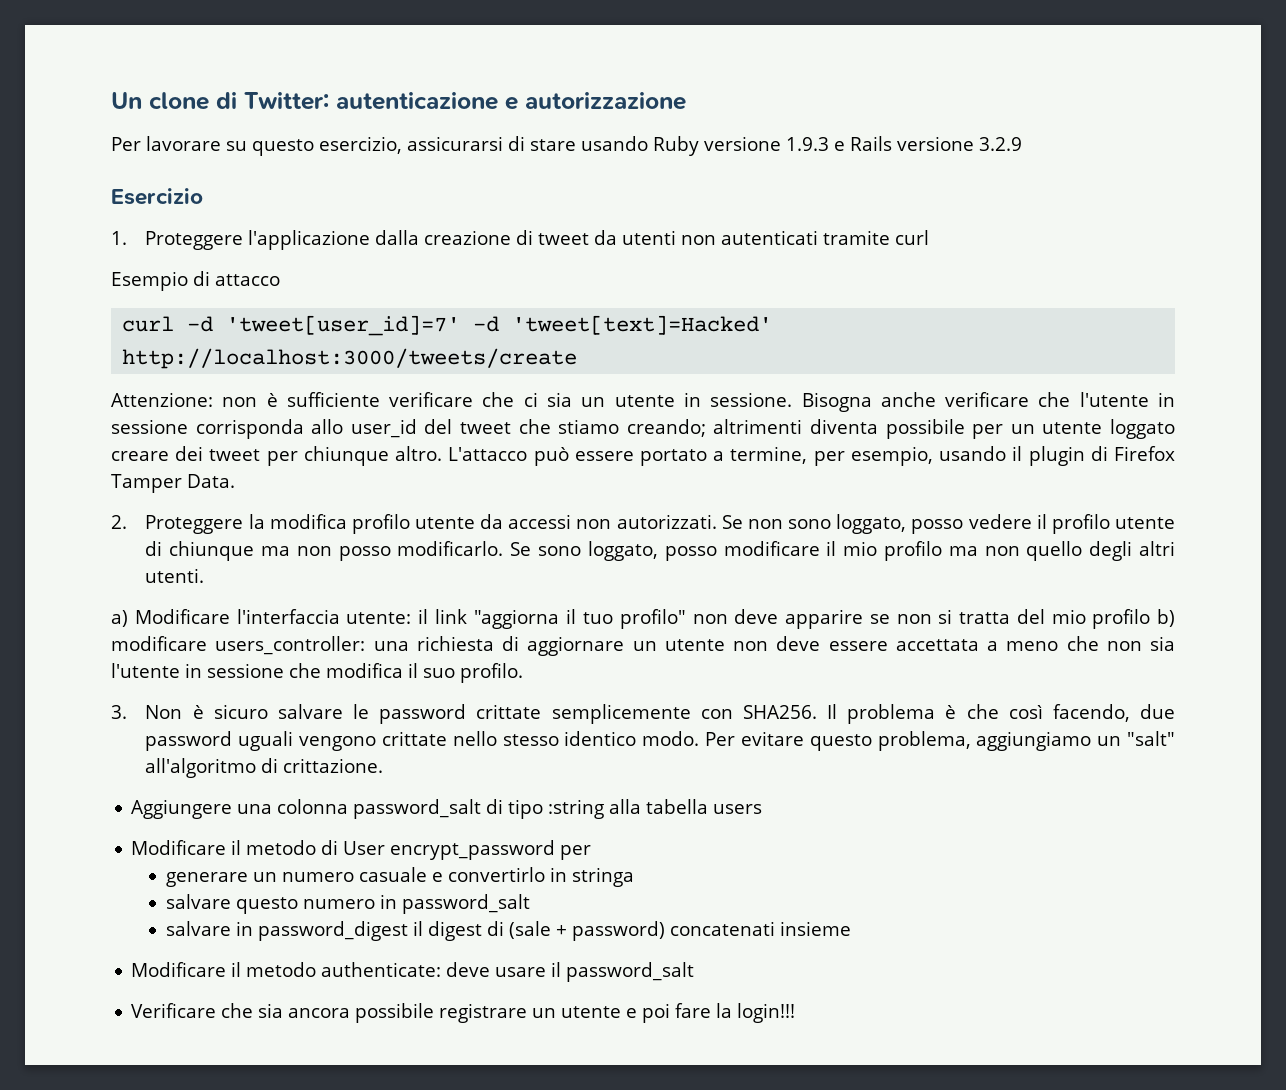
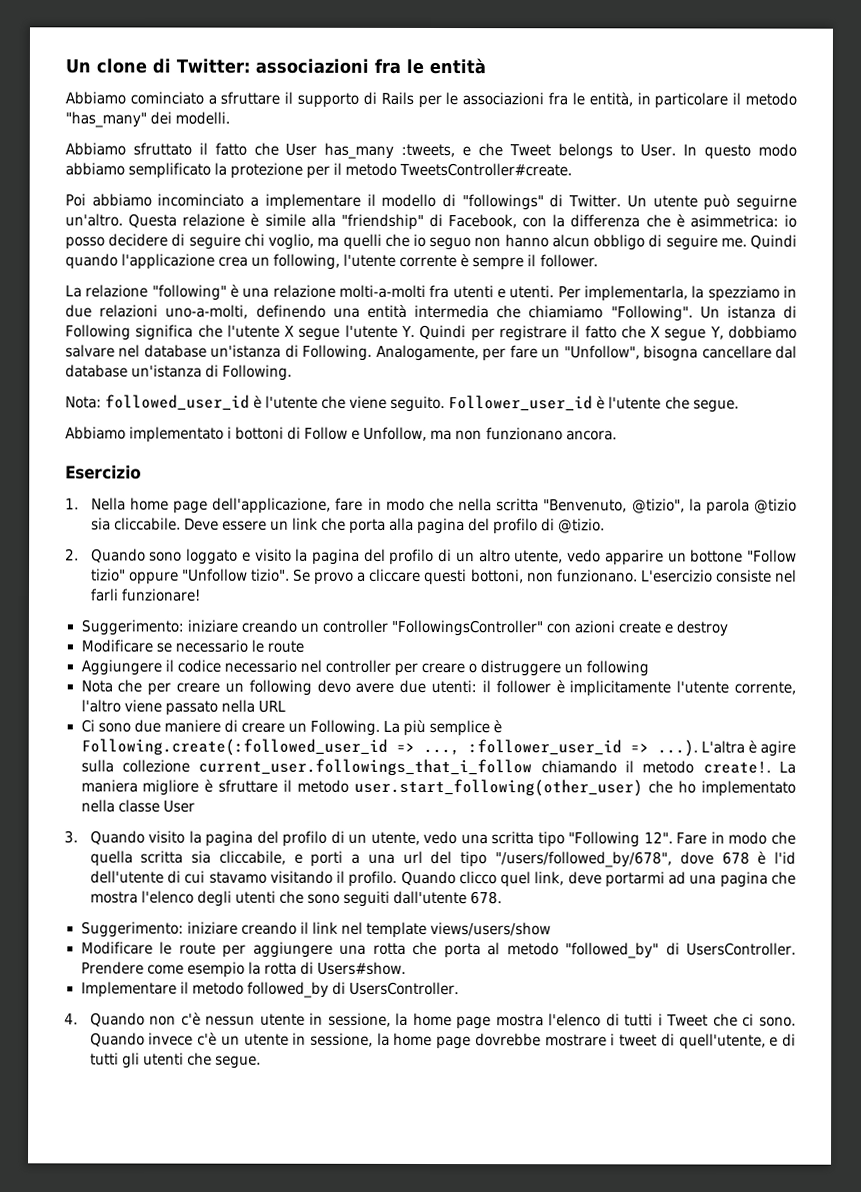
- Un clone di Twitter: autenticazione e autorizzazione
- Per lavorare su questo esercizio, assicurarsi di stare usando Ruby versione 1.9.3 e Rails versione 3.2.9
+ Un clone di Twitter: associazioni fra le entità
+ Abbiamo cominciato a sfruttare il supporto di Rails per le associazioni fra le entità, in particolare il metodo "has_many" dei modelli.
+ Abbiamo sfruttato il fatto che User has_many :tweets, e che Tweet belongs to User. In questo modo abbiamo semplificato la protezione per il metodo TweetsController#create.
+ Poi abbiamo incominciato a implementare il modello di "followings" di Twitter. Un utente può seguirne un'altro. Questa relazione è simile alla "friendship" di Facebook, con la differenza che è asimmetrica: io posso decidere di seguire chi voglio, ma quelli che io seguo non hanno alcun obbligo di seguire me. Quindi quando l'applicazione crea un following, l'utente corrente è sempre il follower.
+ La relazione "following" è una relazione molti-a-molti fra utenti e utenti. Per implementarla, la spezziamo in due relazioni uno-a-molti, definendo una entità intermedia che chiamiamo "Following". Un istanza di Following significa che l'utente X segue l'utente Y. Quindi per registrare il fatto che X segue Y, dobbiamo salvare nel database un'istanza di Following. Analogamente, per fare un "Unfollow", bisogna cancellare dal database un'istanza di Following.
+ Nota: followed_user_id è l'utente che viene seguito. Follower_user_id è l'utente che segue.
+ Abbiamo implementato i bottoni di Follow e Unfollow, ma non funzionano ancora.
  Esercizio
- 1. Proteggere l'applicazione dalla creazione di tweet da utenti non autenticati tramite curl
- Esempio di attacco
- curl -d 'tweet[user_id]=7' -d 'tweet[text]=Hacked' http://localhost:3000/tweets/create
- Attenzione: non è sufficiente verificare che ci sia un utente in sessione. Bisogna anche verificare che l'utente in sessione corrisponda allo user_id del tweet che stiamo creando; altrimenti diventa possibile per un utente loggato creare dei tweet per chiunque altro. L'attacco può essere portato a termine, per esempio, usando il plugin di Firefox Tamper Data.
- 2. Proteggere la modifica profilo utente da accessi non autorizzati. Se non sono loggato, posso vedere il profilo utente di chiunque ma non posso modificarlo. Se sono loggato, posso modificare il mio profilo ma non quello degli altri utenti.
- a) Modificare l'interfaccia utente: il link "aggiorna il tuo profilo" non deve apparire se non si tratta del mio profilo b) modificare users_controller: una richiesta di aggiornare un utente non deve essere accettata a meno che non sia l'utente in sessione che modifica il suo profilo.
- 3. Non è sicuro salvare le password crittate semplicemente con SHA256. Il problema è che così facendo, due password uguali vengono crittate nello stesso identico modo. Per evitare questo problema, aggiungiamo un "salt" all'algoritmo di crittazione.
- Aggiungere una colonna password_salt di tipo :string alla tabella users
- Modificare il metodo di User encrypt_password per
- generare un numero casuale e convertirlo in stringa
- salvare questo numero in password_salt
- salvare in password_digest il digest di (sale + password) concatenati insieme
- Modificare il metodo authenticate: deve usare il password_salt
- Verificare che sia ancora possibile registrare un utente e poi fare la login!!!
+ 1. Nella home page dell'applicazione, fare in modo che nella scritta "Benvenuto, @tizio", la parola @tizio sia cliccabile. Deve essere un link che porta alla pagina del profilo di @tizio.
+ 2. Quando sono loggato e visito la pagina del profilo di un altro utente, vedo apparire un bottone "Follow tizio" oppure "Unfollow tizio". Se provo a cliccare questi bottoni, non funzionano. L'esercizio consiste nel farli funzionare!
+ Suggerimento: iniziare creando un controller "FollowingsController" con azioni create e destroy
+ Modificare se necessario le route
+ Aggiungere il codice necessario nel controller per creare o distruggere un following
+ Nota che per creare un following devo avere due utenti: il follower è implicitamente l'utente corrente, l'altro viene passato nella URL
+ Ci sono due maniere di creare un Following. La più semplice è Following.create(:followed_user_id => ..., :follower_user_id => ...). L'altra è agire sulla collezione current_user.followings_that_i_follow chiamando il metodo create!. La maniera migliore è sfruttare il metodo user.start_following(other_user) che ho implementato nella classe User
+ 3. Quando visito la pagina del profilo di un utente, vedo una scritta tipo "Following 12". Fare in modo che quella scritta sia cliccabile, e porti a una url del tipo "/users/followed_by/678", dove 678 è l'id dell'utente di cui stavamo visitando il profilo. Quando clicco quel link, deve portarmi ad una pagina che mostra l'elenco degli utenti che sono seguiti dall'utente 678.
+ Suggerimento: iniziare creando il link nel template views/users/show
+ Modificare le route per aggiungere una rotta che porta al metodo "followed_by" di UsersController. Prendere come esempio la rotta di Users#show.
+ Implementare il metodo followed_by di UsersController.
+ 4. Quando non c'è nessun utente in sessione, la home page mostra l'elenco di tutti i Tweet che ci sono. Quando invece c'è un utente in sessione, la home page dovrebbe mostrare i tweet di quell'utente, e di tutti gli utenti che segue.

